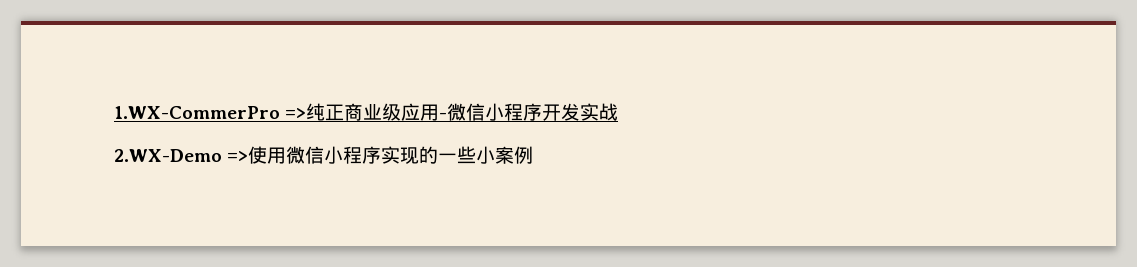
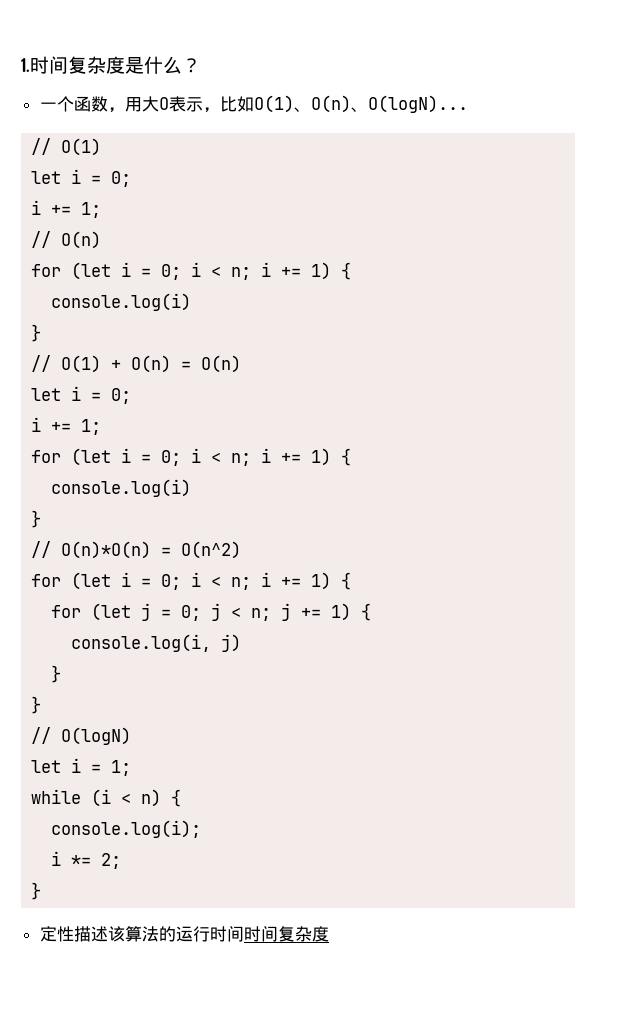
- 1.WX-CommerPro =>纯正商业级应用-微信小程序开发实战
- 2.WX-Demo =>使用微信小程序实现的一些小案例
+ 1.时间复杂度是什么？
+ 一个函数，用大O表示，比如O(1)、O(n)、O(logN)...
+ // O(1)
+ let i = 0;
+ i += 1;
+ // O(n)
+ for (let i = 0; i < n; i += 1) {
+ console.log(i)
+ }
+ // O(1) + O(n) = O(n)
+ let i = 0;
+ i += 1;
+ for (let i = 0; i < n; i += 1) {
+ console.log(i)
+ }
+ // O(n)*O(n) = O(n^2)
+ for (let i = 0; i < n; i += 1) {
+ for (let j = 0; j < n; j += 1) {
+ console.log(i, j)
+ }
+ }
+ // O(logN)
+ let i = 1;
+ while (i < n) {
+ console.log(i);
+ i *= 2;
+ }
+ 定性描述该算法的运行时间时间复杂度

